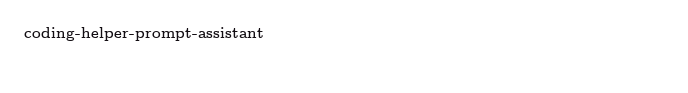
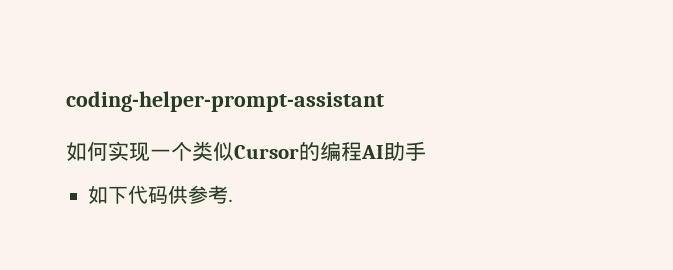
+ 如何实现一个类似Cursor的编程AI助手
+ 如下代码供参考.

